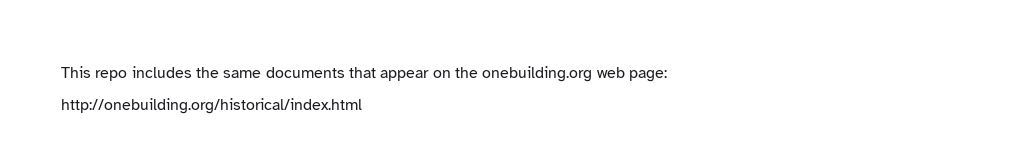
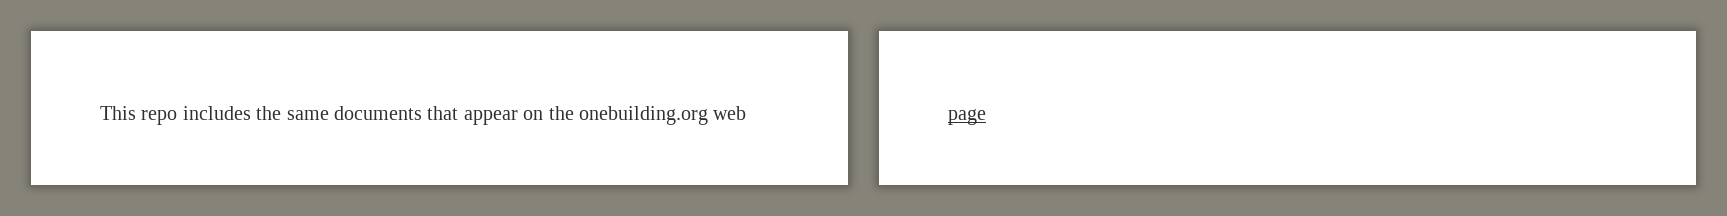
- This repo includes the same documents that appear on the onebuilding.org web page:
- http://onebuilding.org/historical/index.html
+ This repo includes the same documents that appear on the onebuilding.org web page

